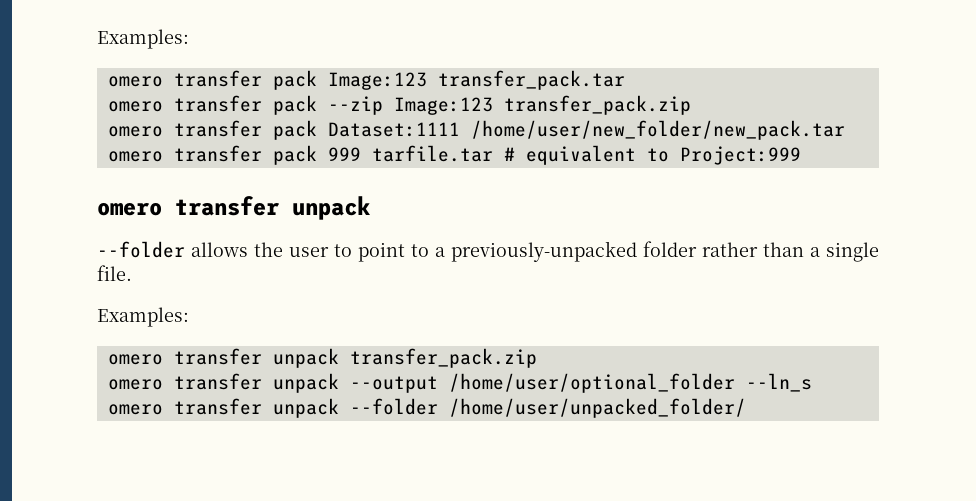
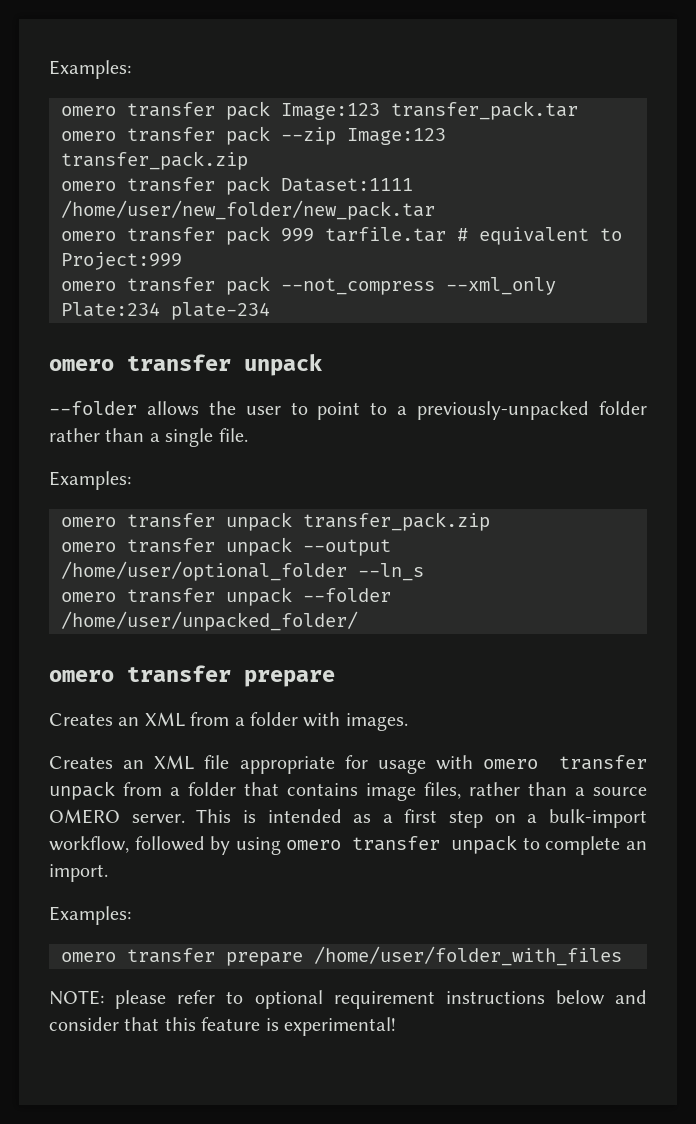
+ omero transfer pack --not_compress --xml_only Plate:234 plate-234
  omero transfer unpack --folder /home/user/unpacked_folder/
+ omero transfer prepare
+ Creates an XML from a folder with images.
+ Creates an XML file appropriate for usage with omero transfer unpack from a folder that contains image files, rather than a source OMERO server. This is intended as a first step on a bulk-import workflow, followed by using omero transfer unpack to complete an import.
+ Examples:
+ omero transfer prepare /home/user/folder_with_files
+ NOTE: please refer to optional requirement instructions below and consider that this feature is experimental!

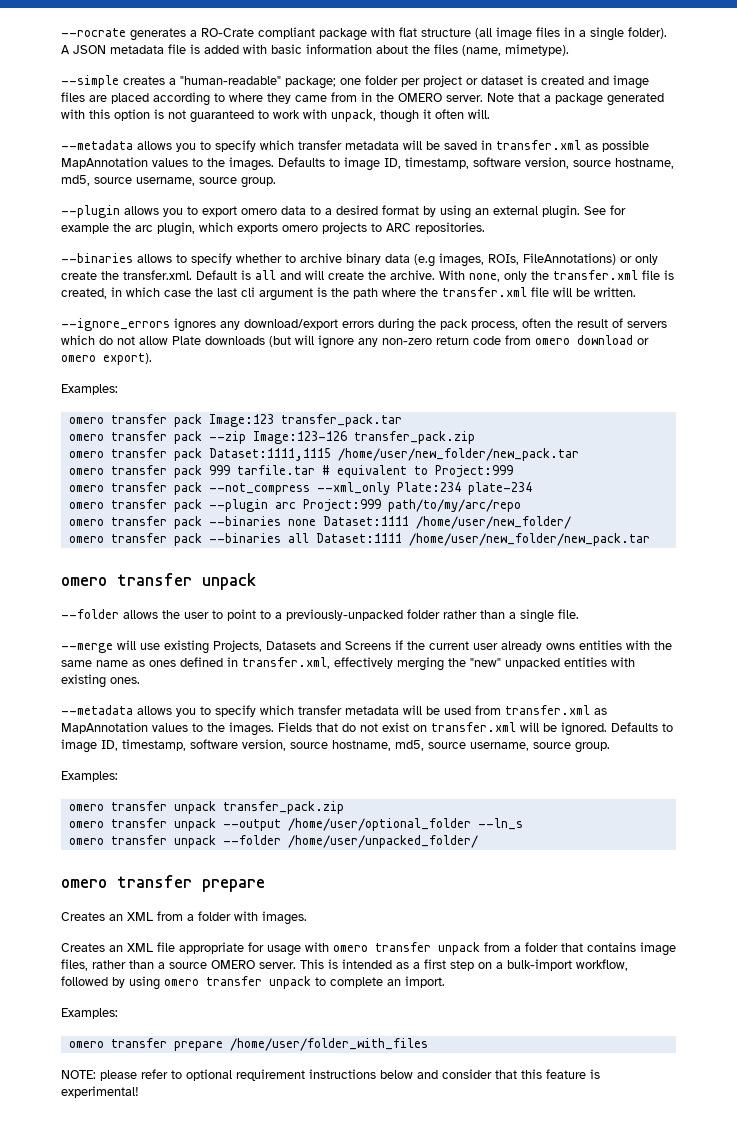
+ --rocrate generates a RO-Crate compliant package with flat structure (all image files in a single folder). A JSON metadata file is added with basic information about the files (name, mimetype).
+ --simple creates a "human-readable" package; one folder per project or dataset is created and image files are placed according to where they came from in the OMERO server. Note that a package generated with this option is not guaranteed to work with unpack, though it often will.
+ --metadata allows you to specify which transfer metadata will be saved in transfer.xml as possible MapAnnotation values to the images. Defaults to image ID, timestamp, software version, source hostname, md5, source username, source group.
+ --plugin allows you to export omero data to a desired format by using an external plugin. See for example the arc plugin, which exports omero projects to ARC repositories.
+ --binaries allows to specify whether to archive binary data (e.g images, ROIs, FileAnnotations) or only create the transfer.xml. Default is all and will create the archive. With none, only the transfer.xml file is created, in which case the last cli argument is the path where the transfer.xml file will be written.
+ --ignore_errors ignores any download/export errors during the pack process, often the result of servers which do not allow Plate downloads (but will ignore any non-zero return code from omero download or omero export).
- omero transfer pack --zip Image:123 transfer_pack.zip
+ omero transfer pack --zip Image:123-126 transfer_pack.zip
- omero transfer pack Dataset:1111 /home/user/new_folder/new_pack.tar
+ omero transfer pack Dataset:1111,1115 /home/user/new_folder/new_pack.tar
+ omero transfer pack --plugin arc Project:999 path/to/my/arc/repo
+ omero transfer pack --binaries none Dataset:1111 /home/user/new_folder/
+ omero transfer pack --binaries all Dataset:1111 /home/user/new_folder/new_pack.tar
+ --merge will use existing Projects, Datasets and Screens if the current user already owns entities with the same name as ones defined in transfer.xml, effectively merging the "new" unpacked entities with existing ones.
+ --metadata allows you to specify which transfer metadata will be used from transfer.xml as MapAnnotation values to the images. Fields that do not exist on transfer.xml will be ignored. Defaults to image ID, timestamp, software version, source hostname, md5, source username, source group.

